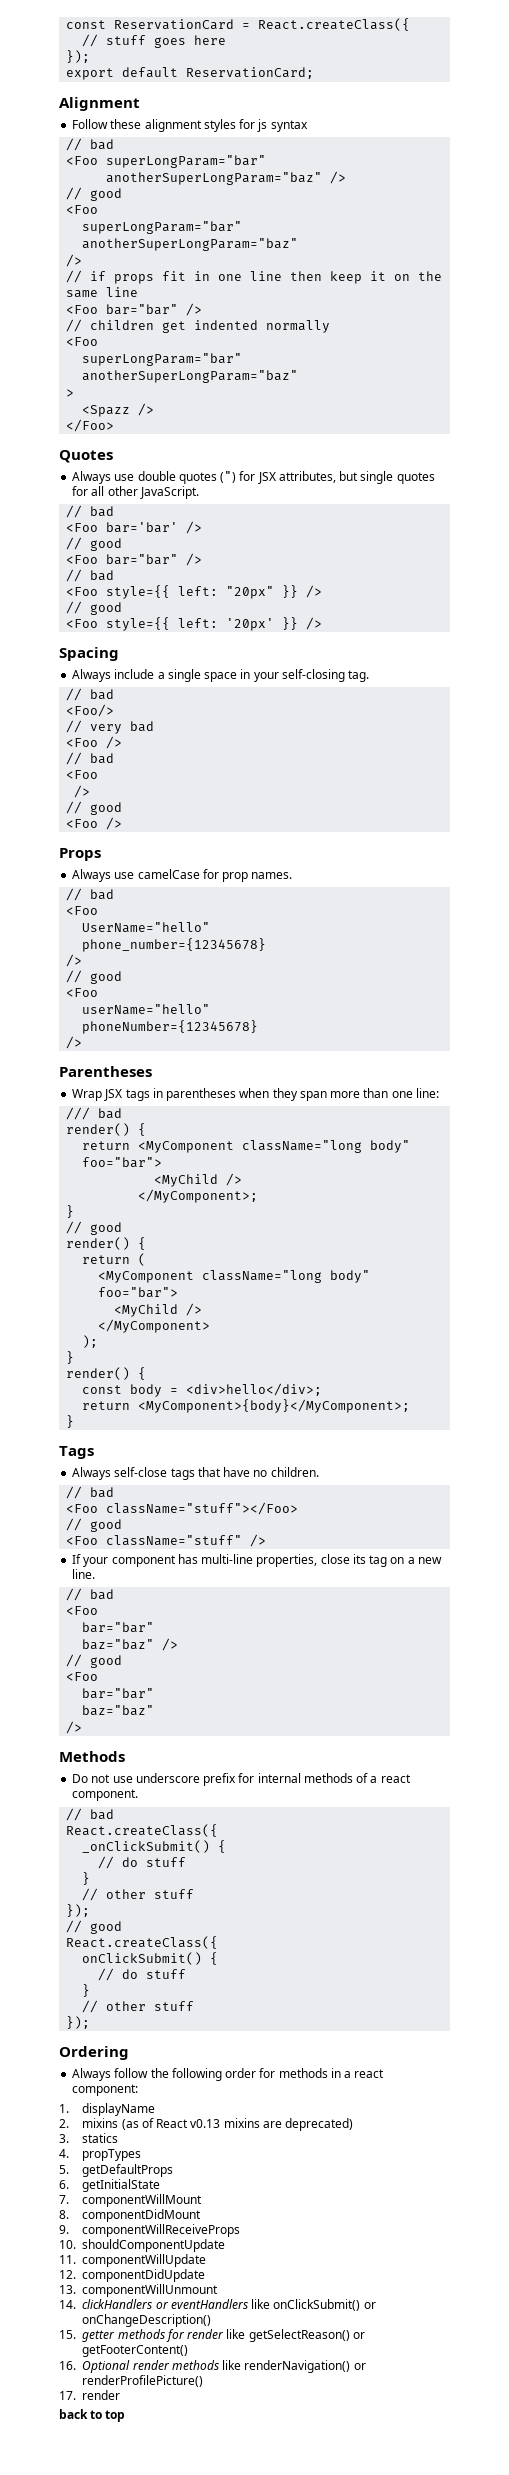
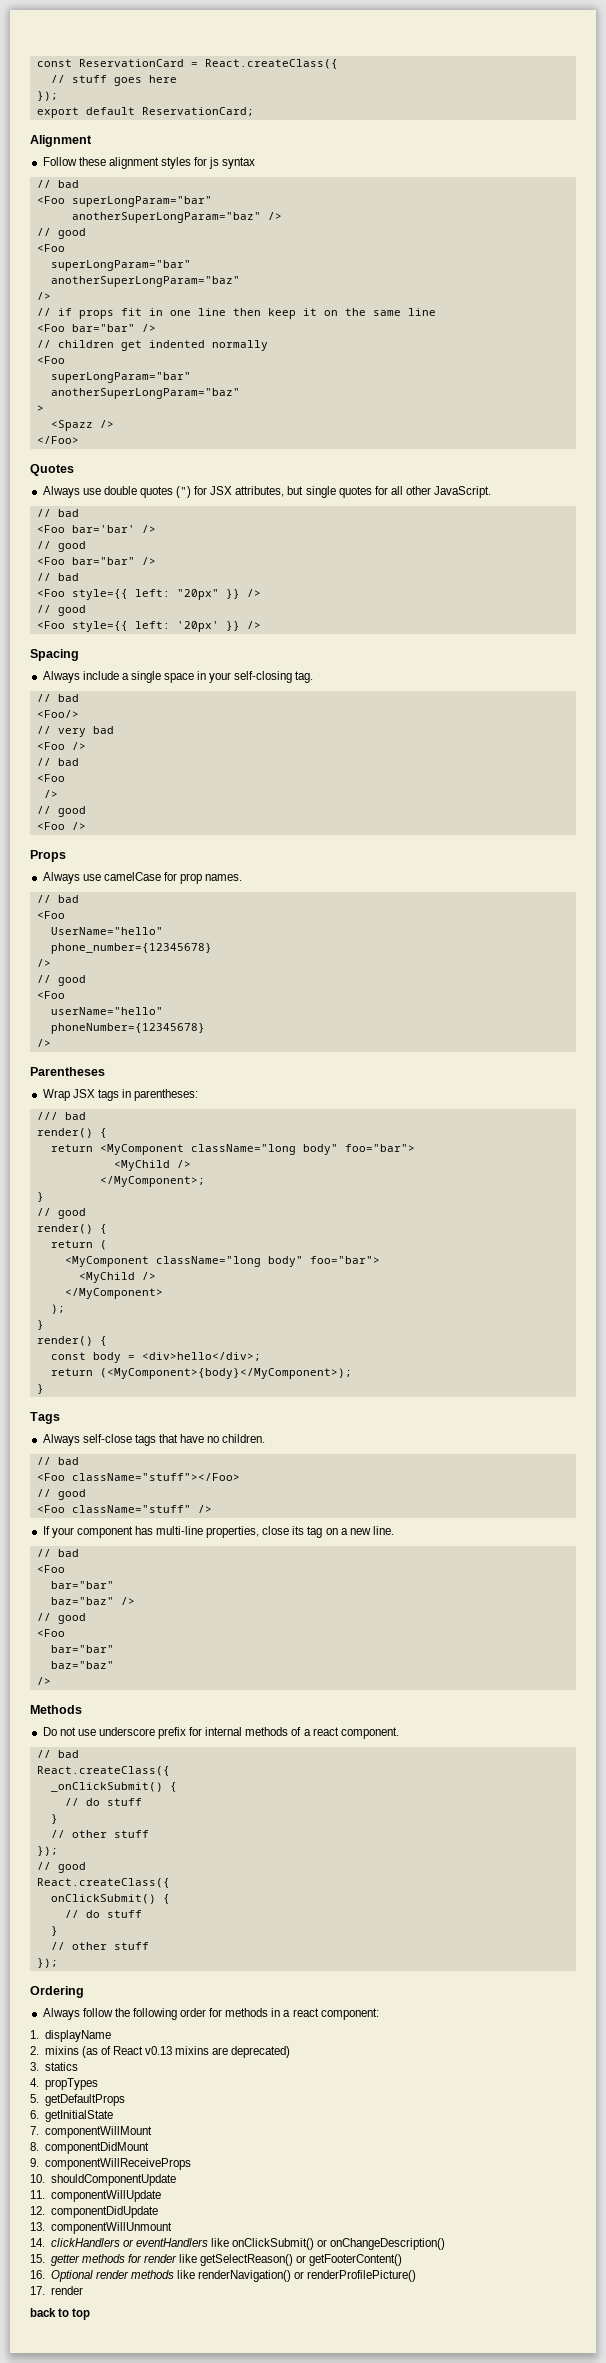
- Wrap JSX tags in parentheses when they span more than one line:
+ Wrap JSX tags in parentheses:
- return <MyComponent>{body}</MyComponent>;
+ return (<MyComponent>{body}</MyComponent>);

